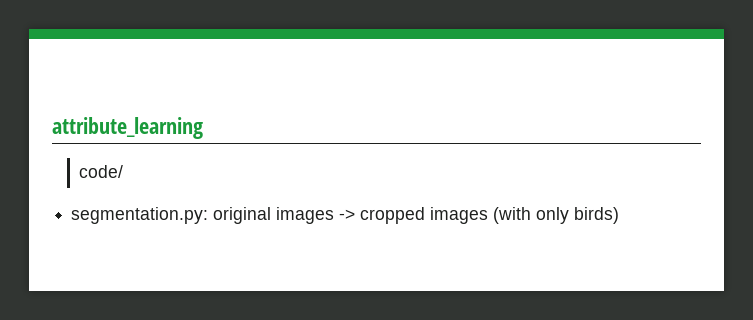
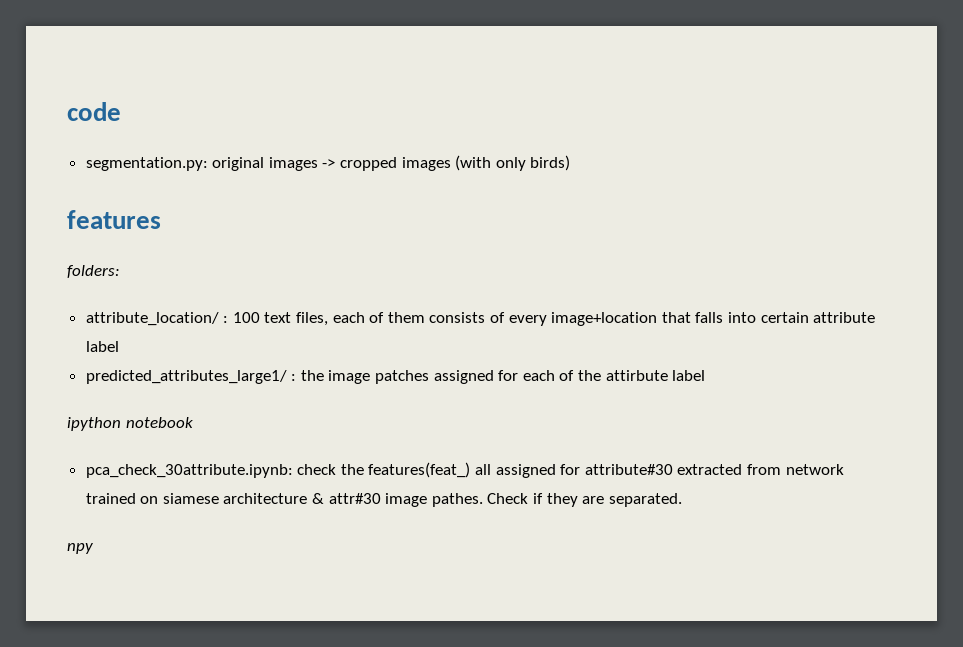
- attribute_learning
- code/
+ code
+ features
+ folders:
+ attribute_location/ : 100 text files, each of them consists of every image+location that falls into certain attribute label
+ predicted_attributes_large1/ : the image patches assigned for each of the attirbute label
+ ipython notebook
+ pca_check_30attribute.ipynb: check the features(feat_) all assigned for attribute#30 extracted from network trained on siamese architecture & attr#30 image pathes. Check if they are separated.
+ npy

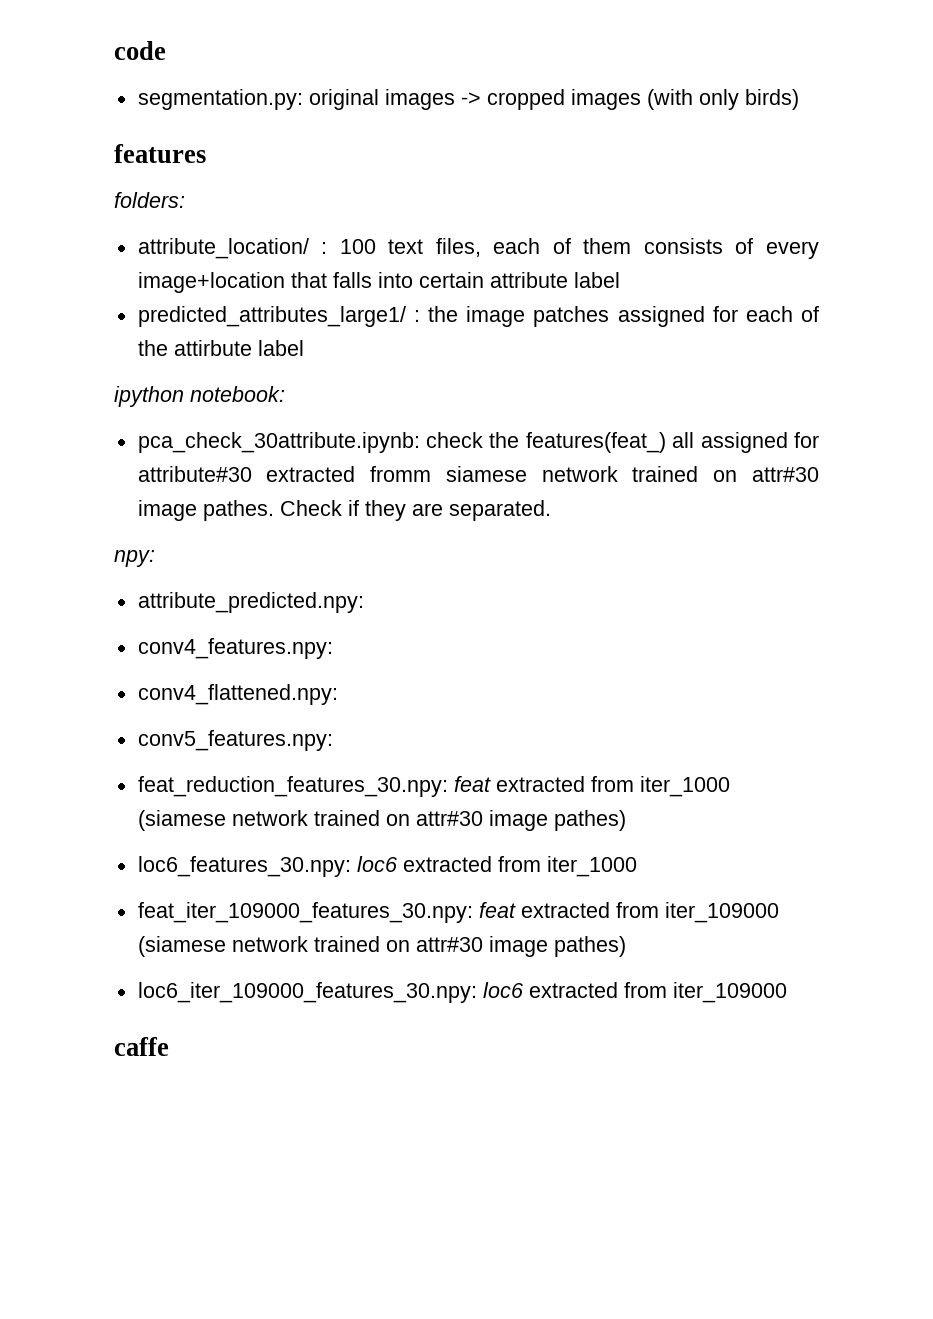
- ipython notebook
+ ipython notebook:
- pca_check_30attribute.ipynb: check the features(feat_) all assigned for attribute#30 extracted from network trained on siamese architecture & attr#30 image pathes.
+ pca_check_30attribute.ipynb: check the features(feat_) all assigned for attribute#30 extracted fromm siamese network trained on attr#30 image pathes.
- npy
+ npy:
+ attribute_predicted.npy:
+ conv4_features.npy:
+ conv4_flattened.npy:
+ conv5_features.npy:
+ feat_reduction_features_30.npy: feat extracted from iter_1000 (siamese network trained on attr#30 image pathes)
+ loc6_features_30.npy: loc6 extracted from iter_1000
+ feat_iter_109000_features_30.npy: feat extracted from iter_109000 (siamese network trained on attr#30 image pathes)
+ loc6_iter_109000_features_30.npy: loc6 extracted from iter_109000
+ caffe

